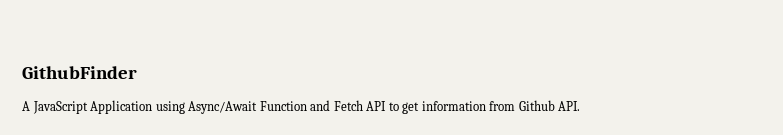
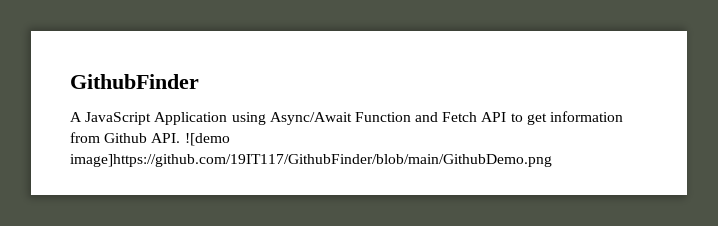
- A JavaScript Application using Async/Await Function and Fetch API to get information from Github API.
+ A JavaScript Application using Async/Await Function and Fetch API to get information from Github API. ![demo image]https://github.com/19IT117/GithubFinder/blob/main/GithubDemo.png

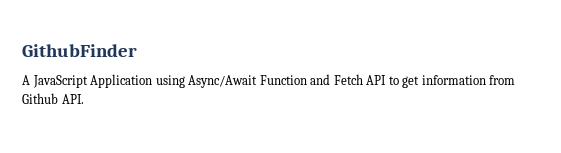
- A JavaScript Application using Async/Await Function and Fetch API to get information from Github API. ![demo image]https://github.com/19IT117/GithubFinder/blob/main/GithubDemo.png
+ A JavaScript Application using Async/Await Function and Fetch API to get information from Github API.

